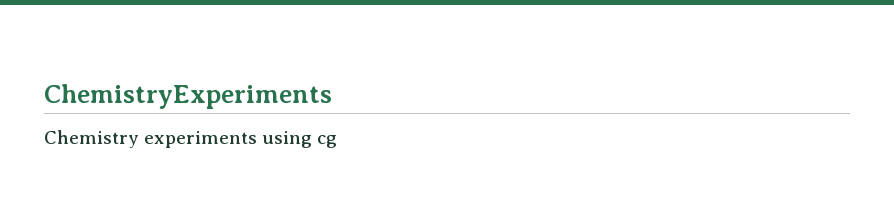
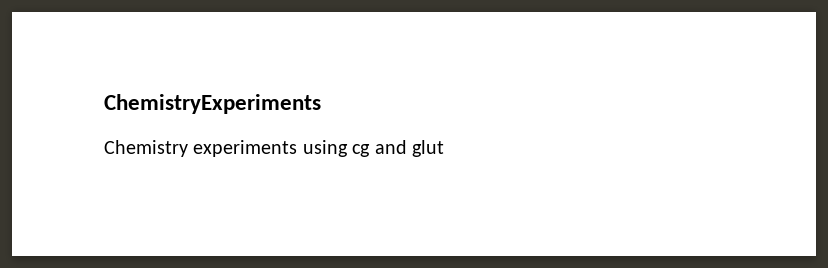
- Chemistry experiments using cg
+ Chemistry experiments using cg and glut

